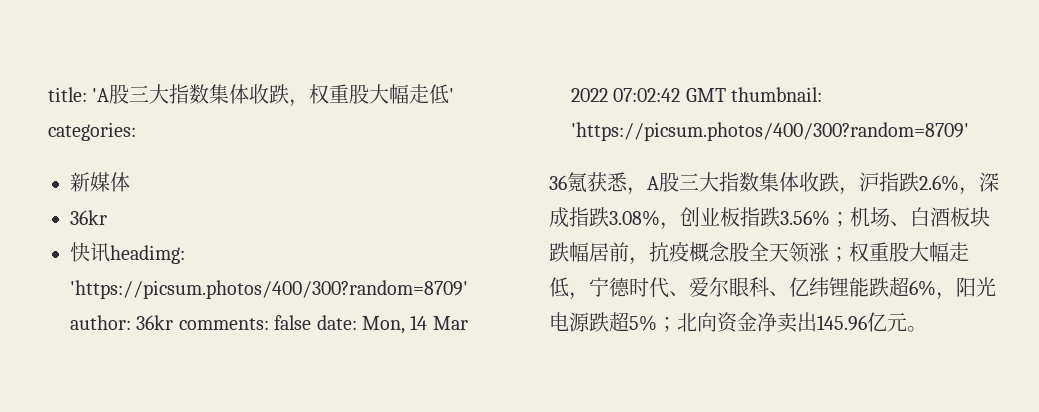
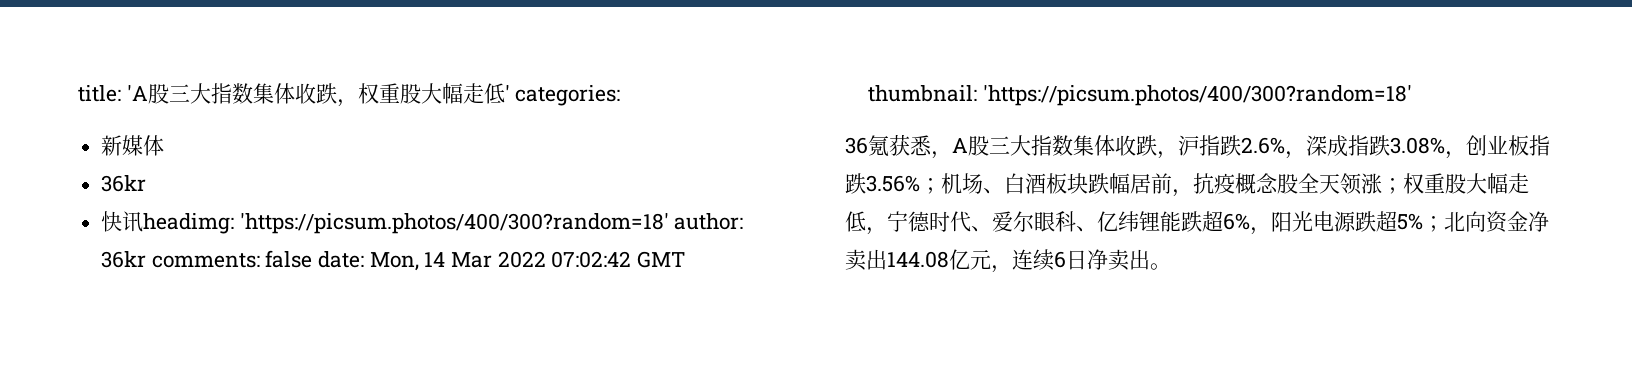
- 快讯headimg: 'https://picsum.photos/400/300?random=8709' author: 36kr comments: false date: Mon, 14 Mar 2022 07:02:42 GMT thumbnail: 'https://picsum.photos/400/300?random=8709'
+ 快讯headimg: 'https://picsum.photos/400/300?random=18' author: 36kr comments: false date: Mon, 14 Mar 2022 07:02:42 GMT thumbnail: 'https://picsum.photos/400/300?random=18'
- 36氪获悉，A股三大指数集体收跌，沪指跌2.6%，深成指跌3.08%，创业板指跌3.56%；机场、白酒板块跌幅居前，抗疫概念股全天领涨；权重股大幅走低，宁德时代、爱尔眼科、亿纬锂能跌超6%，阳光电源跌超5%；北向资金净卖出145.96亿元。
+ 36氪获悉，A股三大指数集体收跌，沪指跌2.6%，深成指跌3.08%，创业板指跌3.56%；机场、白酒板块跌幅居前，抗疫概念股全天领涨；权重股大幅走低，宁德时代、爱尔眼科、亿纬锂能跌超6%，阳光电源跌超5%；北向资金净卖出144.08亿元，连续6日净卖出。

